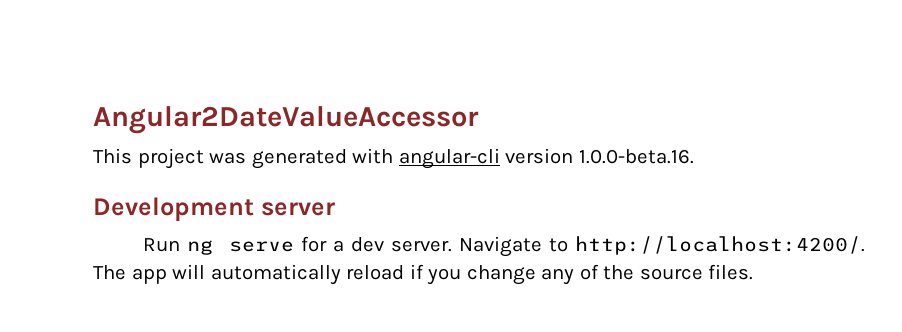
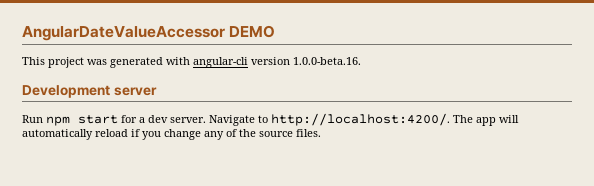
- Angular2DateValueAccessor
+ AngularDateValueAccessor DEMO
- Run ng serve for a dev server.
+ Run npm start for a dev server.

